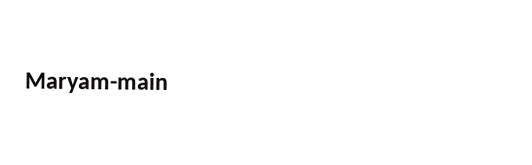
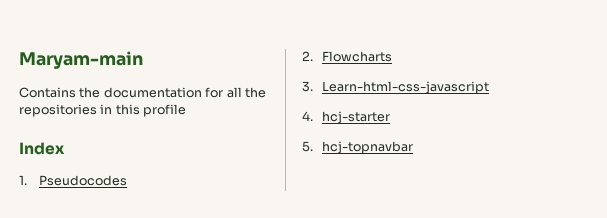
+ Contains the documentation for all the repositories in this profile
+ Index
+ 1. Pseudocodes
+ 2. Flowcharts
+ 3. Learn-html-css-javascript
+ 4. hcj-starter
+ 5. hcj-topnavbar

